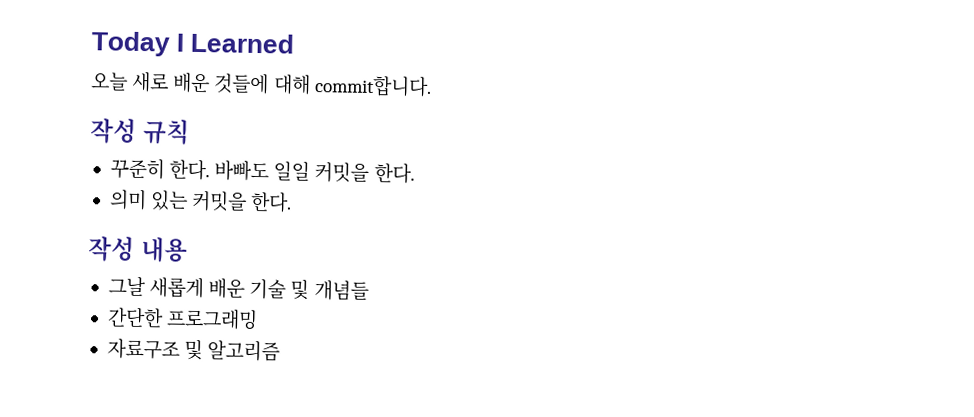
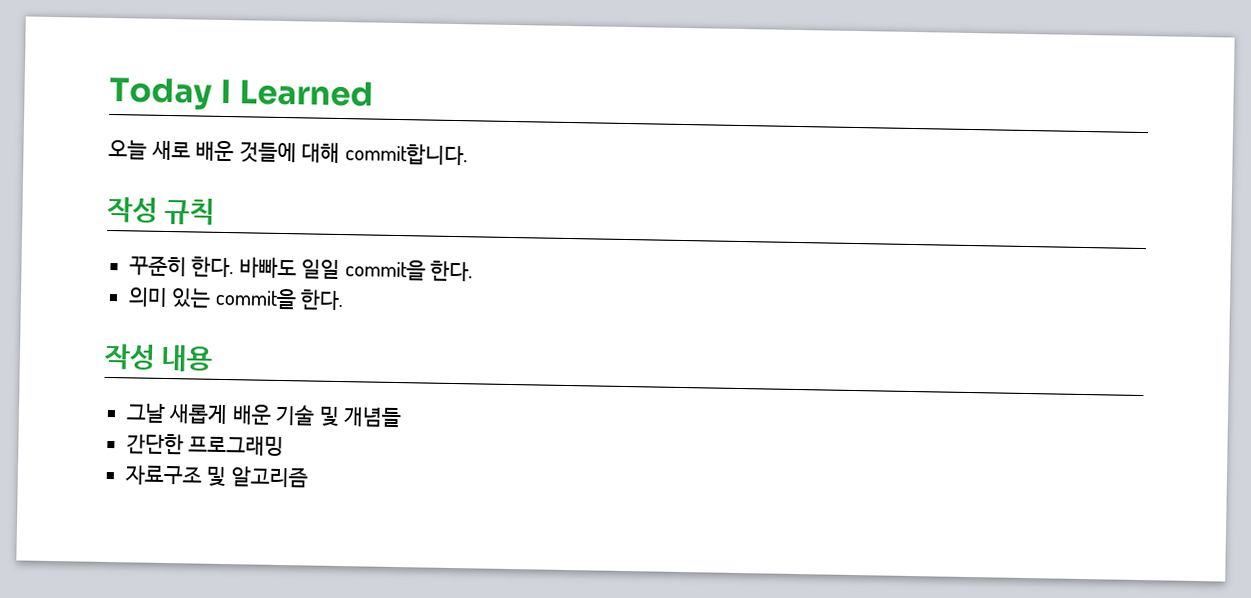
- 바빠도 일일 커밋을 한다.
+ 바빠도 일일 commit을 한다.
- 의미 있는 커밋을 한다.
+ 의미 있는 commit을 한다.

